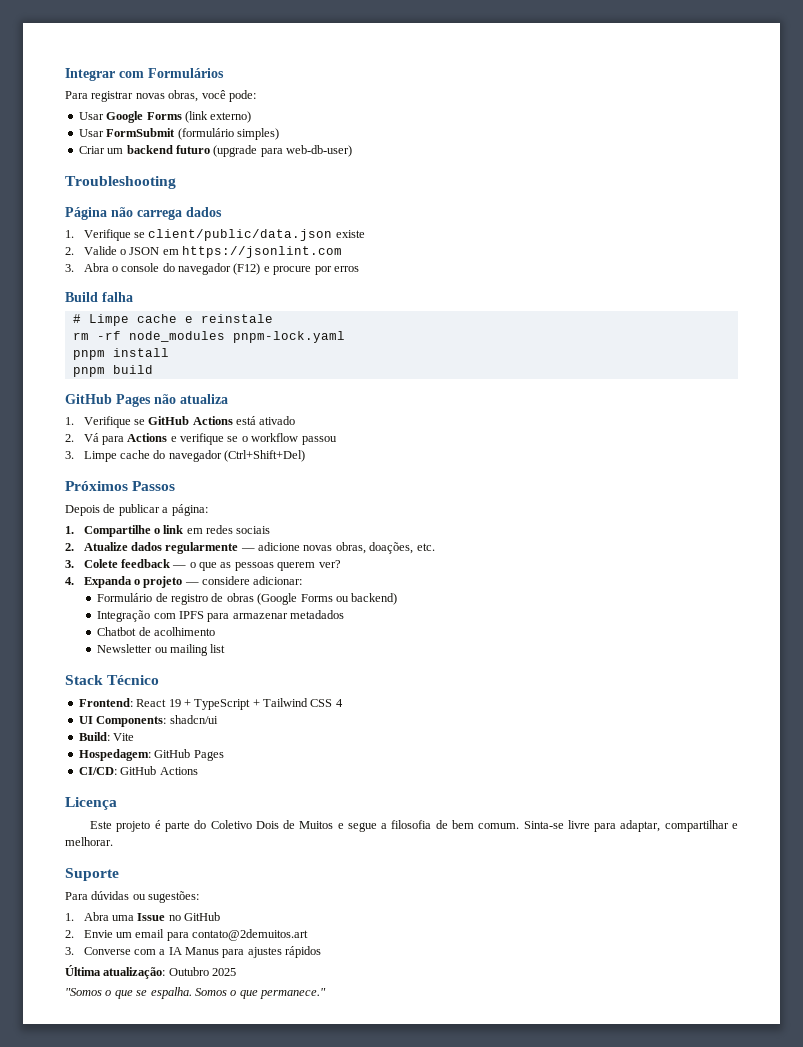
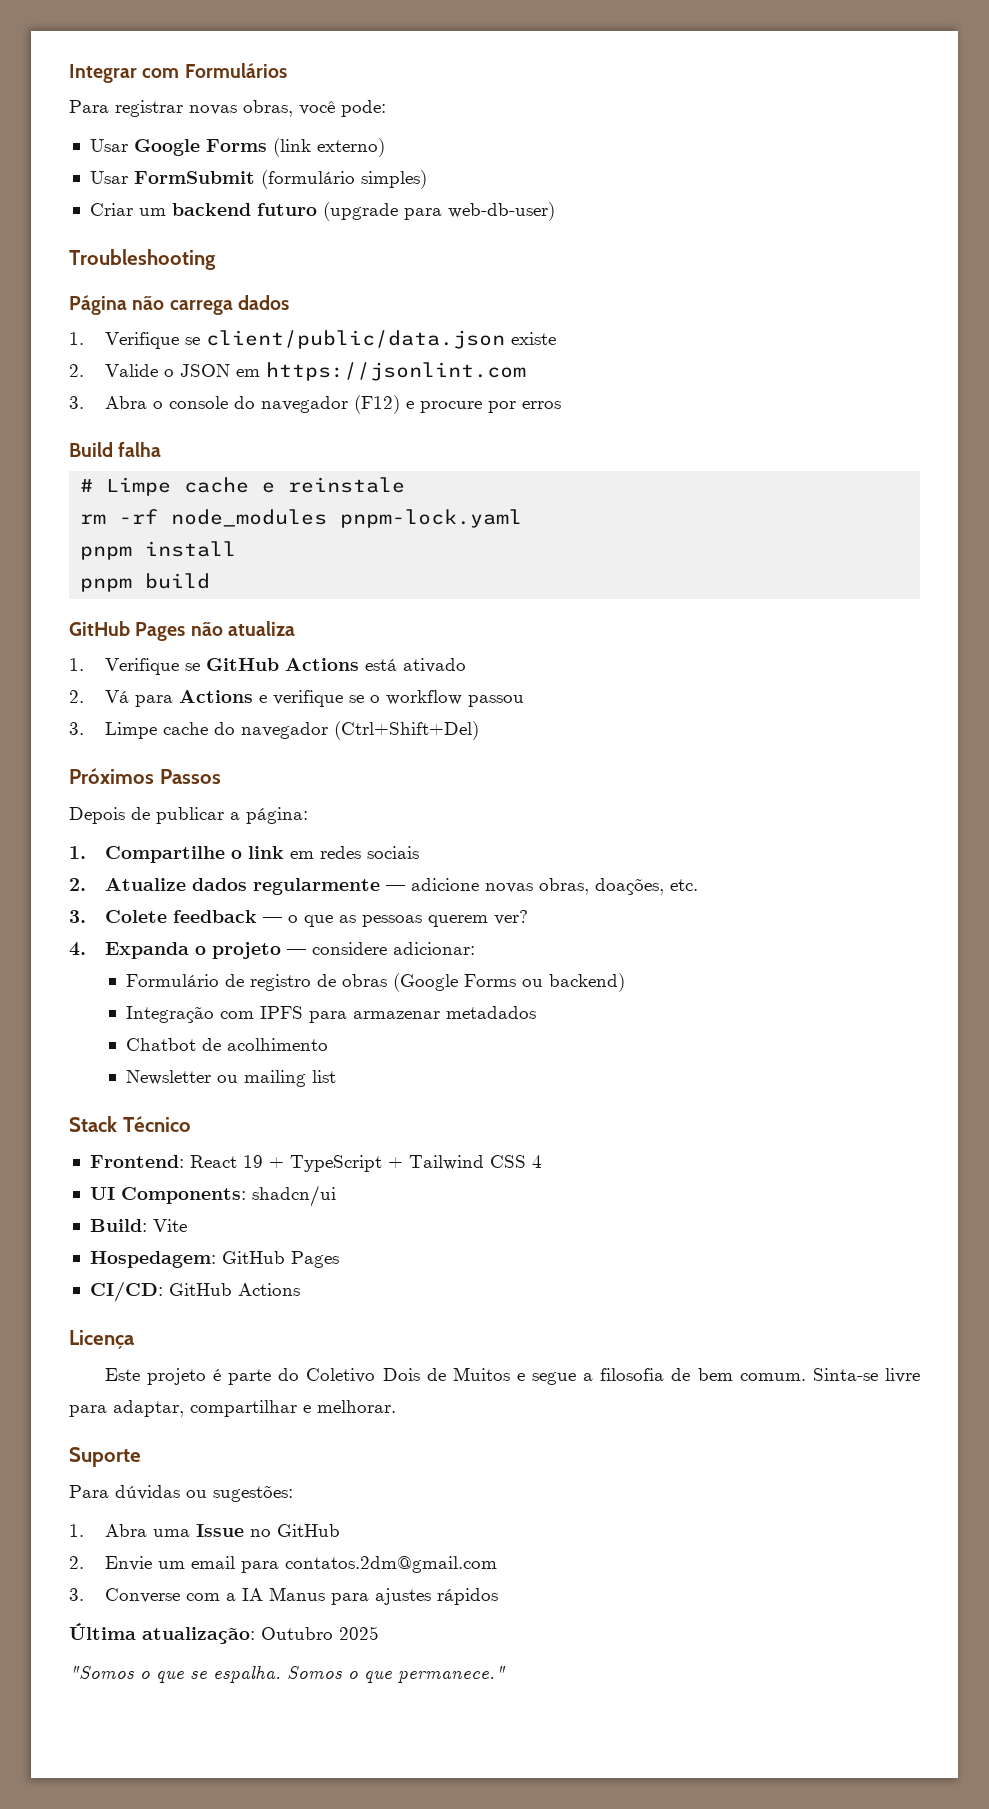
- 2. Envie um email para contato@2demuitos.art
+ 2. Envie um email para contatos.2dm@gmail.com

